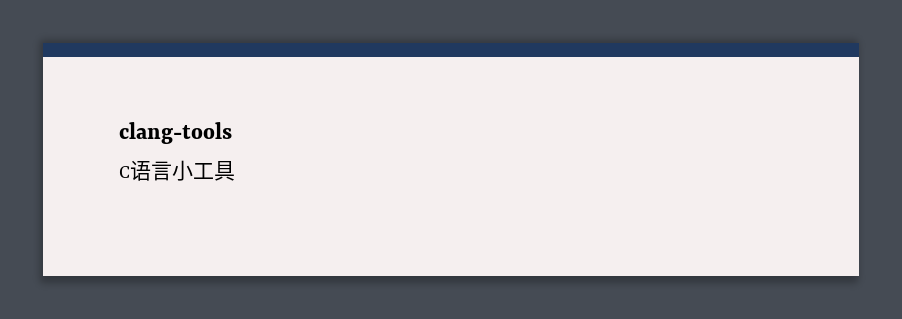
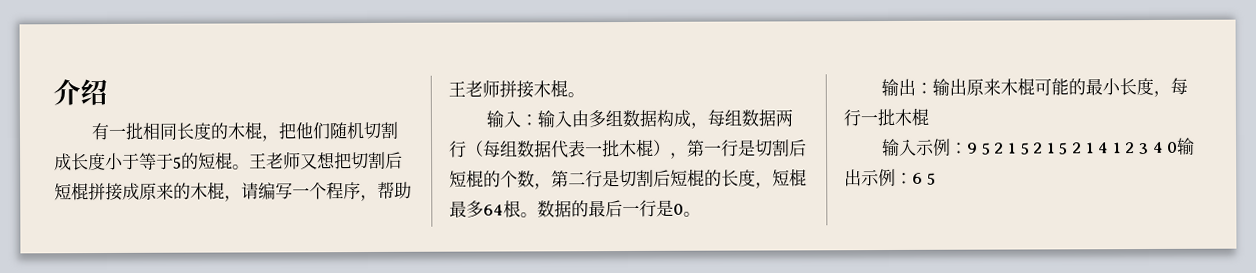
- clang-tools
- C语言小工具
+ 介绍
+ 有一批相同长度的木棍，把他们随机切割成长度小于等于5的短棍。王老师又想把切割后短棍拼接成原来的木棍，请编写一个程序，帮助王老师拼接木棍。
+ 输入：输入由多组数据构成，每组数据两行（每组数据代表一批木棍），第一行是切割后短棍的个数，第二行是切割后短棍的长度，短棍最多64根。数据的最后一行是0。
+ 输出：输出原来木棍可能的最小长度，每行一批木棍
+ 输入示例：9 5 2 1 5 2 1 5 2 1 4 1 2 3 4 0输出示例：6 5

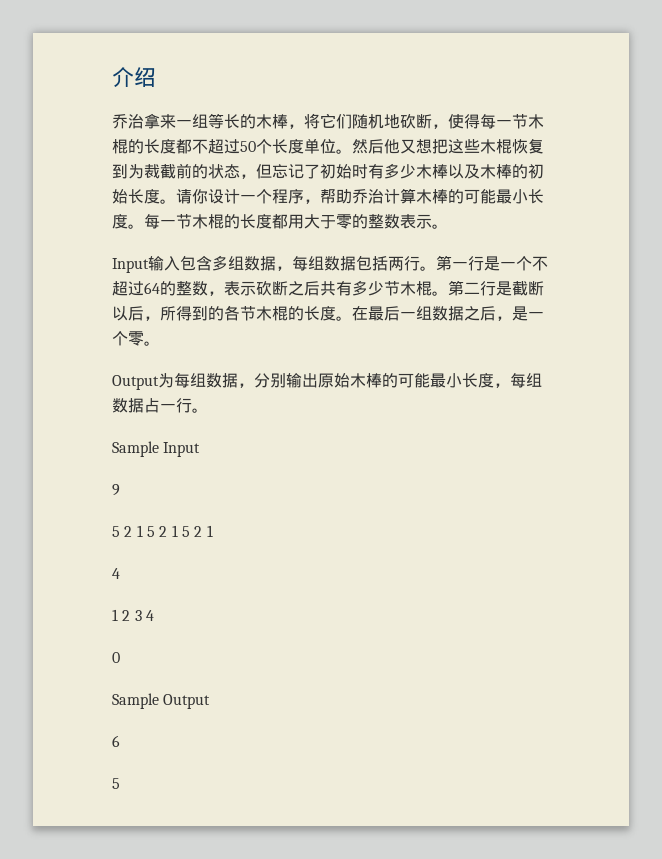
- 有一批相同长度的木棍，把他们随机切割成长度小于等于5的短棍。王老师又想把切割后短棍拼接成原来的木棍，请编写一个程序，帮助王老师拼接木棍。
- 输入：输入由多组数据构成，每组数据两行（每组数据代表一批木棍），第一行是切割后短棍的个数，第二行是切割后短棍的长度，短棍最多64根。数据的最后一行是0。
- 输出：输出原来木棍可能的最小长度，每行一批木棍
- 输入示例：9 5 2 1 5 2 1 5 2 1 4 1 2 3 4 0输出示例：6 5
+ 乔治拿来一组等长的木棒，将它们随机地砍断，使得每一节木棍的长度都不超过50个长度单位。然后他又想把这些木棍恢复到为裁截前的状态，但忘记了初始时有多少木棒以及木棒的初始长度。请你设计一个程序，帮助乔治计算木棒的可能最小长度。每一节木棍的长度都用大于零的整数表示。
+ Input输入包含多组数据，每组数据包括两行。第一行是一个不超过64的整数，表示砍断之后共有多少节木棍。第二行是截断以后，所得到的各节木棍的长度。在最后一组数据之后，是一个零。
+ Output为每组数据，分别输出原始木棒的可能最小长度，每组数据占一行。
+ Sample Input
+ 9
+ 5 2 1 5 2 1 5 2 1
+ 4
+ 1 2 3 4
+ 0
+ Sample Output
+ 6
+ 5

